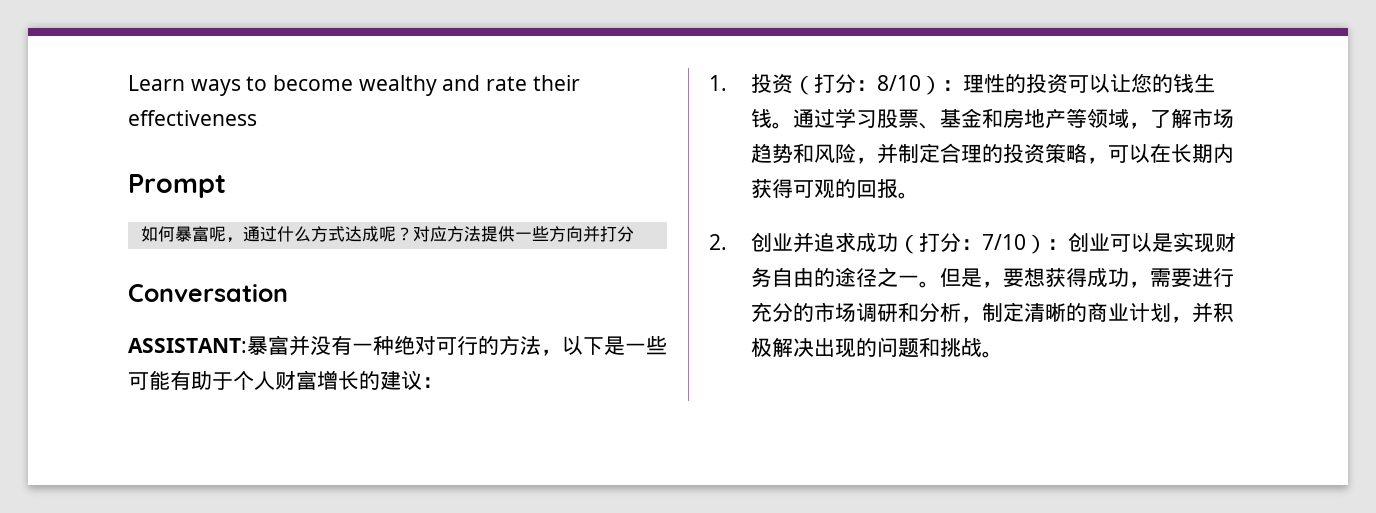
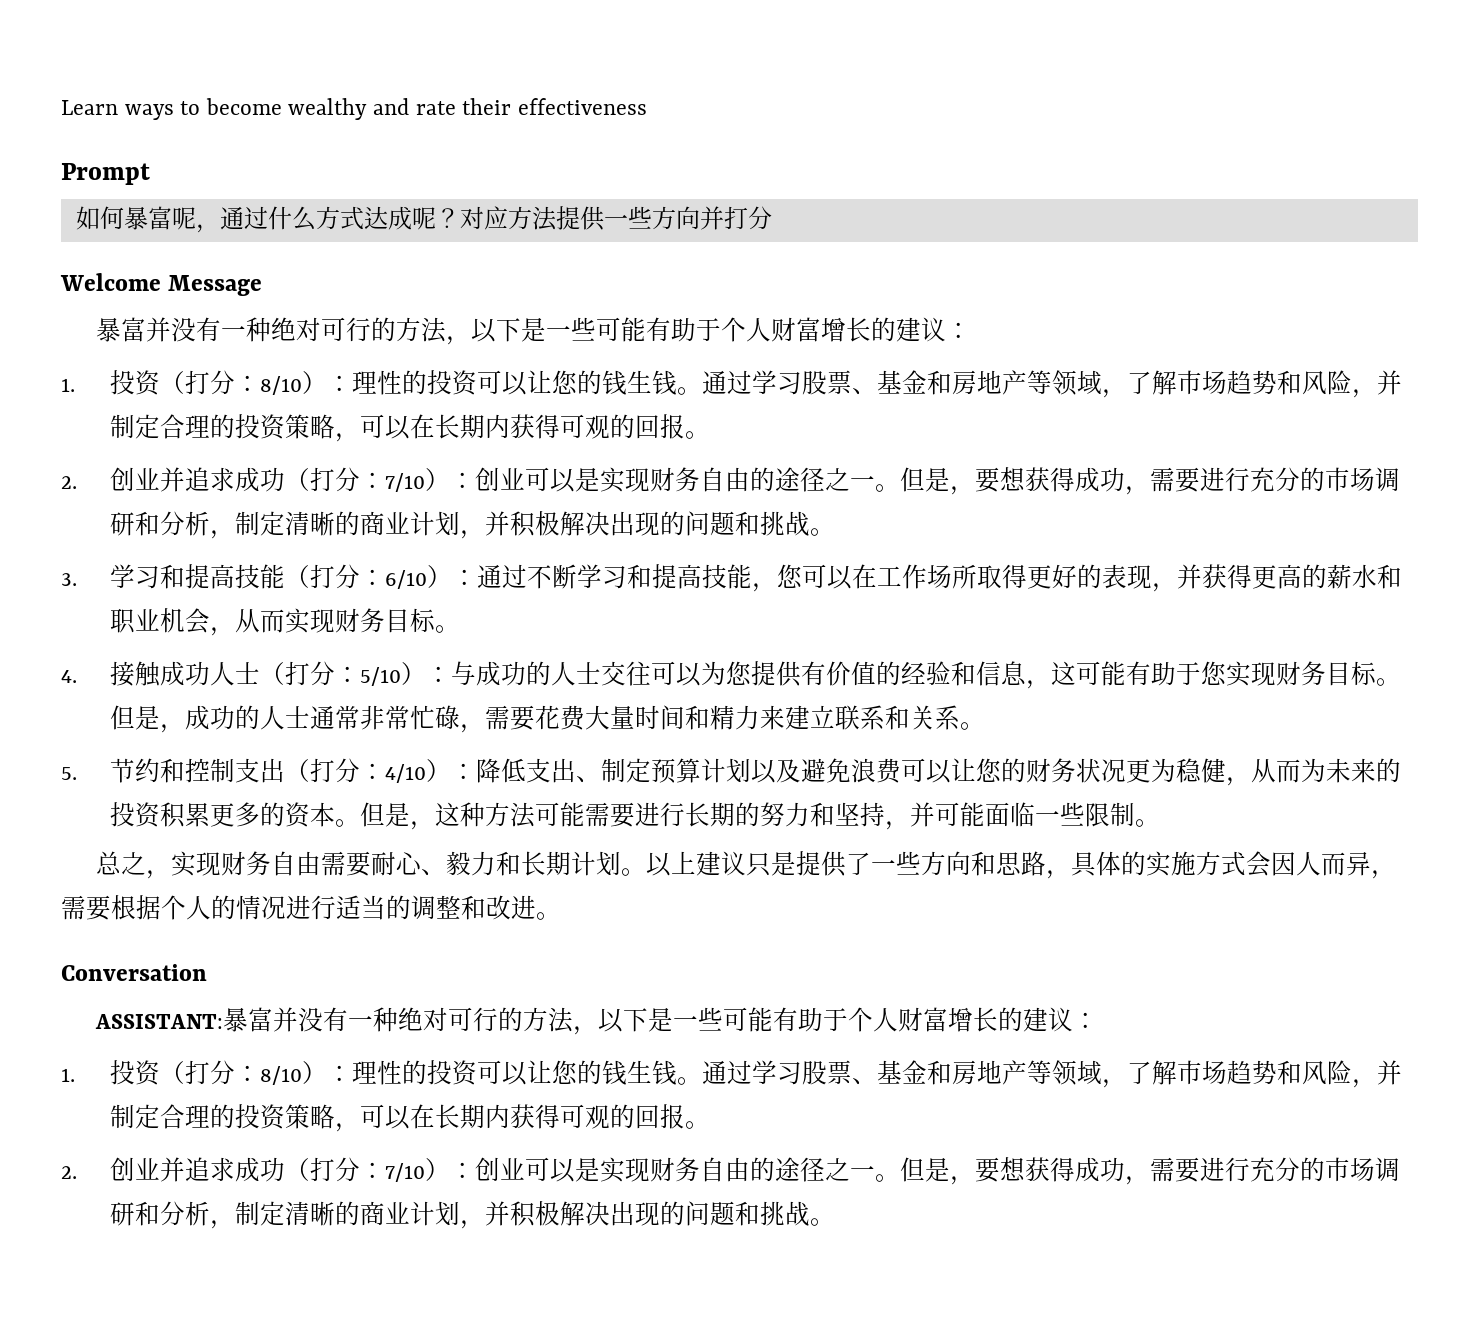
+ Welcome Message
+ 暴富并没有一种绝对可行的方法，以下是一些可能有助于个人财富增长的建议：
+ 1.投资（打分：8/10）：理性的投资可以让您的钱生钱。通过学习股票、基金和房地产等领域，了解市场趋势和风险，并制定合理的投资策略，可以在长期内获得可观的回报。
+ 2.创业并追求成功（打分：7/10）：创业可以是实现财务自由的途径之一。但是，要想获得成功，需要进行充分的市场调研和分析，制定清晰的商业计划，并积极解决出现的问题和挑战。
+ 3.学习和提高技能（打分：6/10）：通过不断学习和提高技能，您可以在工作场所取得更好的表现，并获得更高的薪水和职业机会，从而实现财务目标。
+ 4.接触成功人士（打分：5/10）：与成功的人士交往可以为您提供有价值的经验和信息，这可能有助于您实现财务目标。但是，成功的人士通常非常忙碌，需要花费大量时间和精力来建立联系和关系。
+ 5.节约和控制支出（打分：4/10）：降低支出、制定预算计划以及避免浪费可以让您的财务状况更为稳健，从而为未来的投资积累更多的资本。但是，这种方法可能需要进行长期的努力和坚持，并可能面临一些限制。
+ 总之，实现财务自由需要耐心、毅力和长期计划。以上建议只是提供了一些方向和思路，具体的实施方式会因人而异，需要根据个人的情况进行适当的调整和改进。

